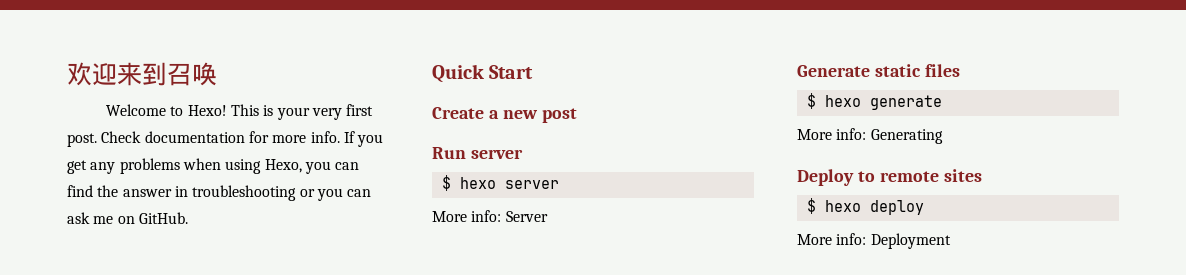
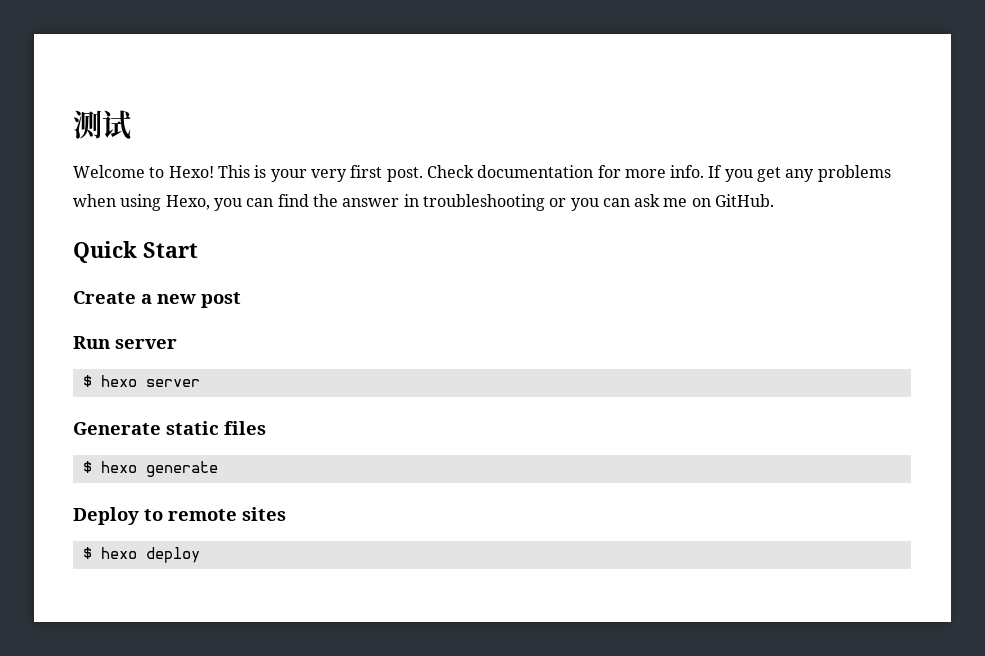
- 欢迎来到召唤
+ 测试
- More info: Server
- More info: Generating
- More info: Deployment

